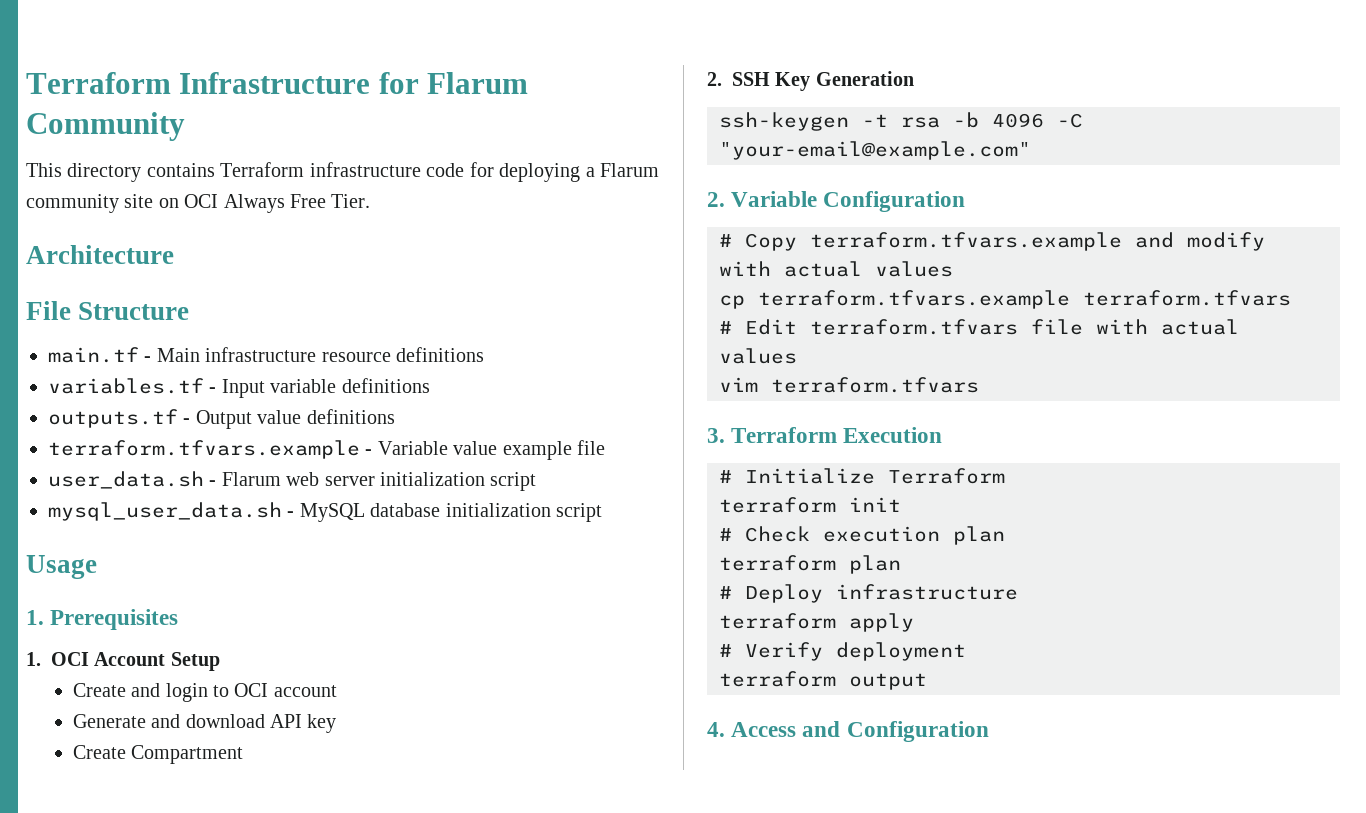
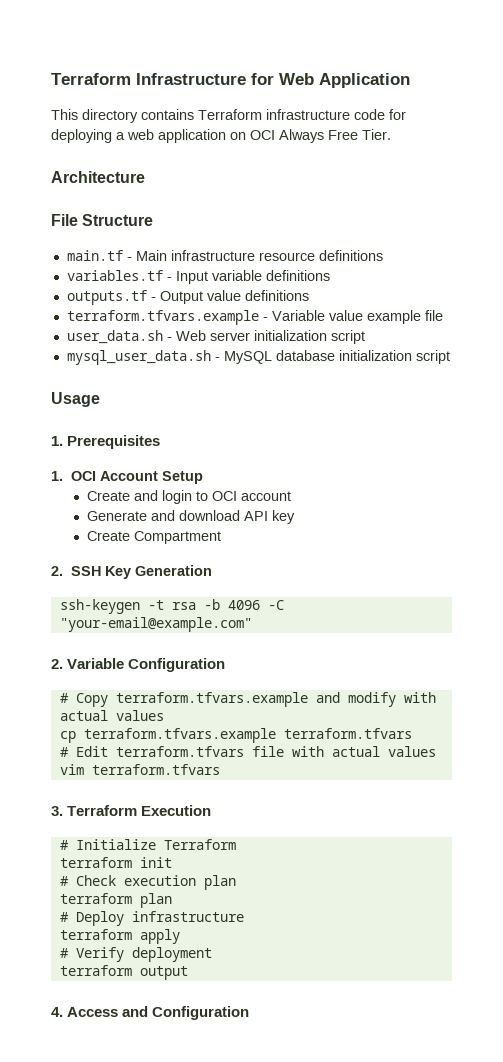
- Terraform Infrastructure for Flarum Community
+ Terraform Infrastructure for Web Application
- This directory contains Terraform infrastructure code for deploying a Flarum community site on OCI Always Free Tier.
+ This directory contains Terraform infrastructure code for deploying a web application on OCI Always Free Tier.
- user_data.sh - Flarum web server initialization script
+ user_data.sh - Web server initialization script

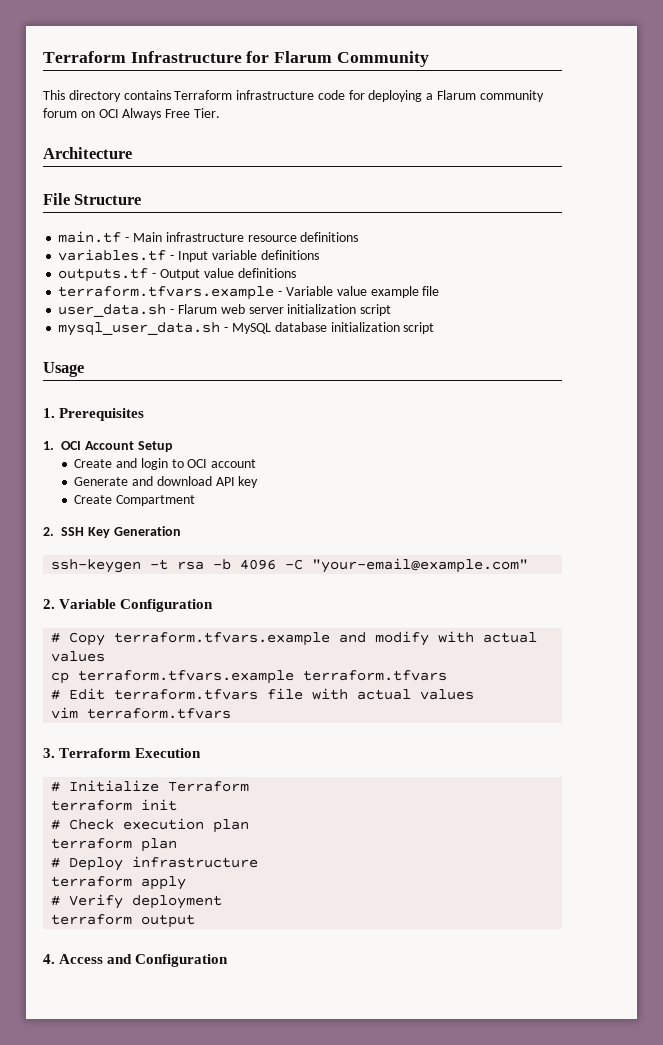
- Terraform Infrastructure for Web Application
+ Terraform Infrastructure for Flarum Community
- This directory contains Terraform infrastructure code for deploying a web application on OCI Always Free Tier.
+ This directory contains Terraform infrastructure code for deploying a Flarum community forum on OCI Always Free Tier.
- user_data.sh - Web server initialization script
+ user_data.sh - Flarum web server initialization script

